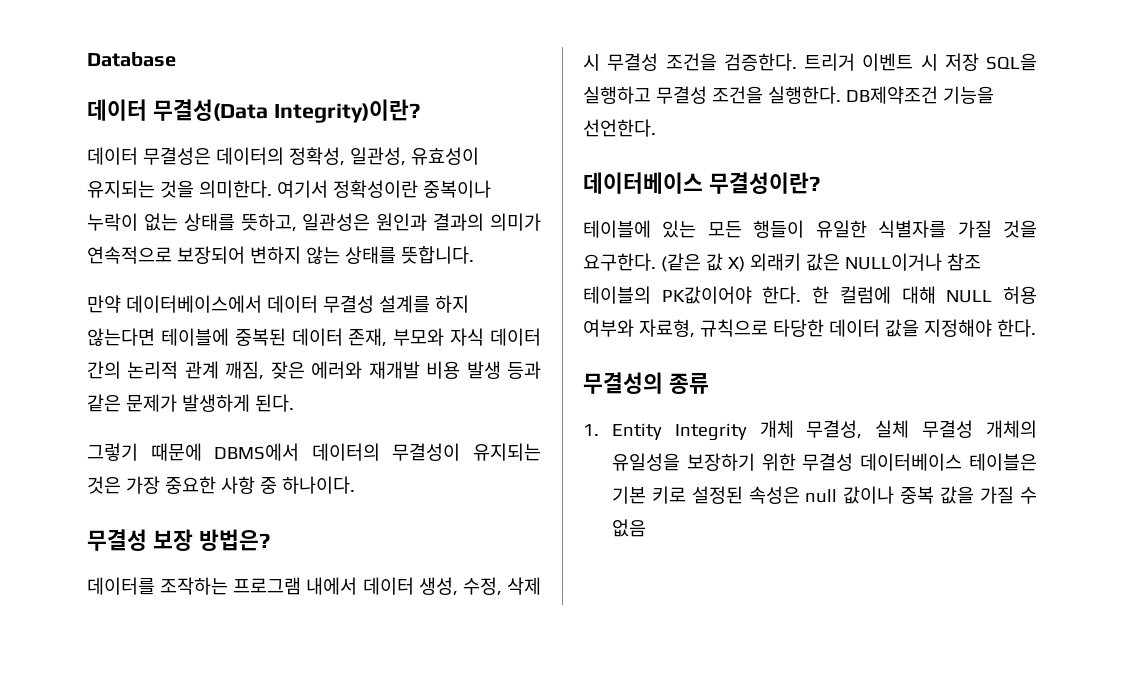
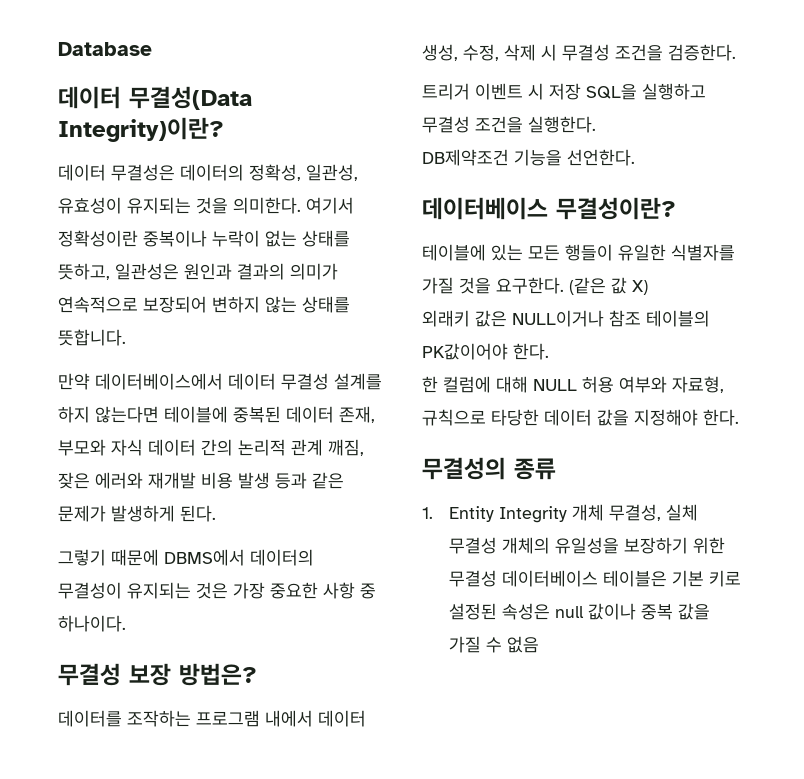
- 데이터를 조작하는 프로그램 내에서 데이터 생성, 수정, 삭제 시 무결성 조건을 검증한다. 트리거 이벤트 시 저장 SQL을 실행하고 무결성 조건을 실행한다. DB제약조건 기능을 선언한다.
+ 데이터를 조작하는 프로그램 내에서 데이터 생성, 수정, 삭제 시 무결성 조건을 검증한다.
+ 트리거 이벤트 시 저장 SQL을 실행하고 무결성 조건을 실행한다.
+ DB제약조건 기능을 선언한다.
- (같은 값 X) 외래키 값은 NULL이거나 참조 테이블의 PK값이어야 한다. 한 컬럼에 대해 NULL 허용 여부와 자료형, 규칙으로 타당한 데이터 값을 지정해야 한다.
+ (같은 값 X)
+ 외래키 값은 NULL이거나 참조 테이블의 PK값이어야 한다.
+ 한 컬럼에 대해 NULL 허용 여부와 자료형, 규칙으로 타당한 데이터 값을 지정해야 한다.

